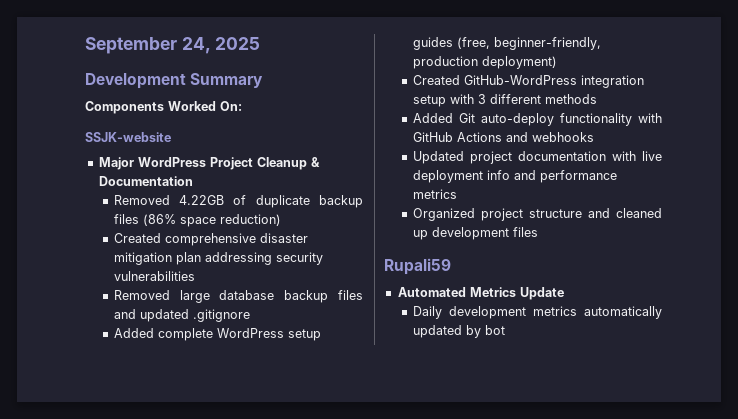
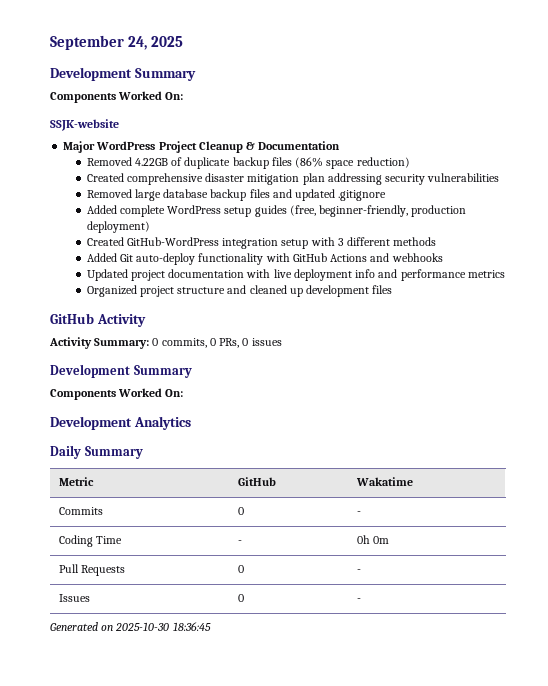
- Rupali59
- Automated Metrics Update
- Daily development metrics automatically updated by bot
+ GitHub Activity
+ Activity Summary: 0 commits, 0 PRs, 0 issues
+ Development Summary
+ Components Worked On:
+ Development Analytics
+ Daily Summary
+ Metric | GitHub | Wakatime
+ Commits | 0 | -
+ Coding Time | - | 0h 0m
+ Pull Requests | 0 | -
+ Issues | 0 | -
+ Generated on 2025-10-30 18:36:45

